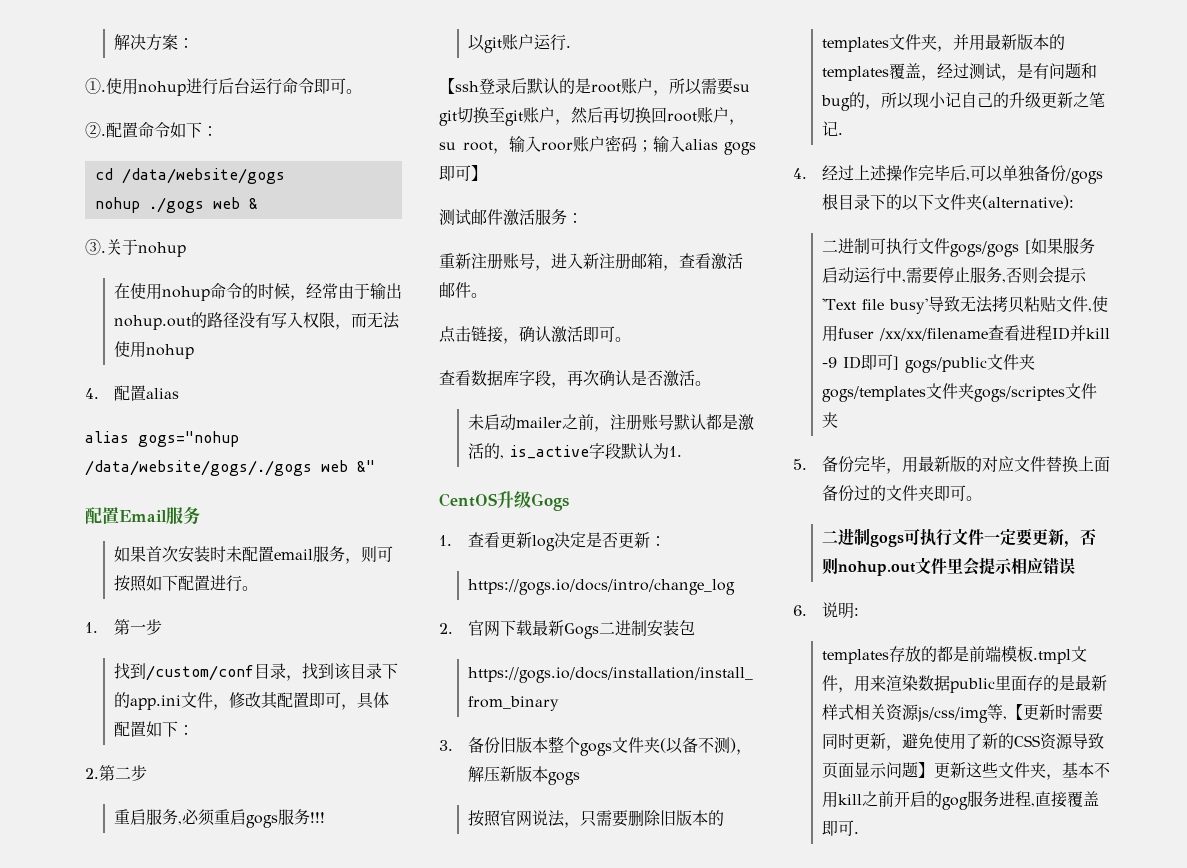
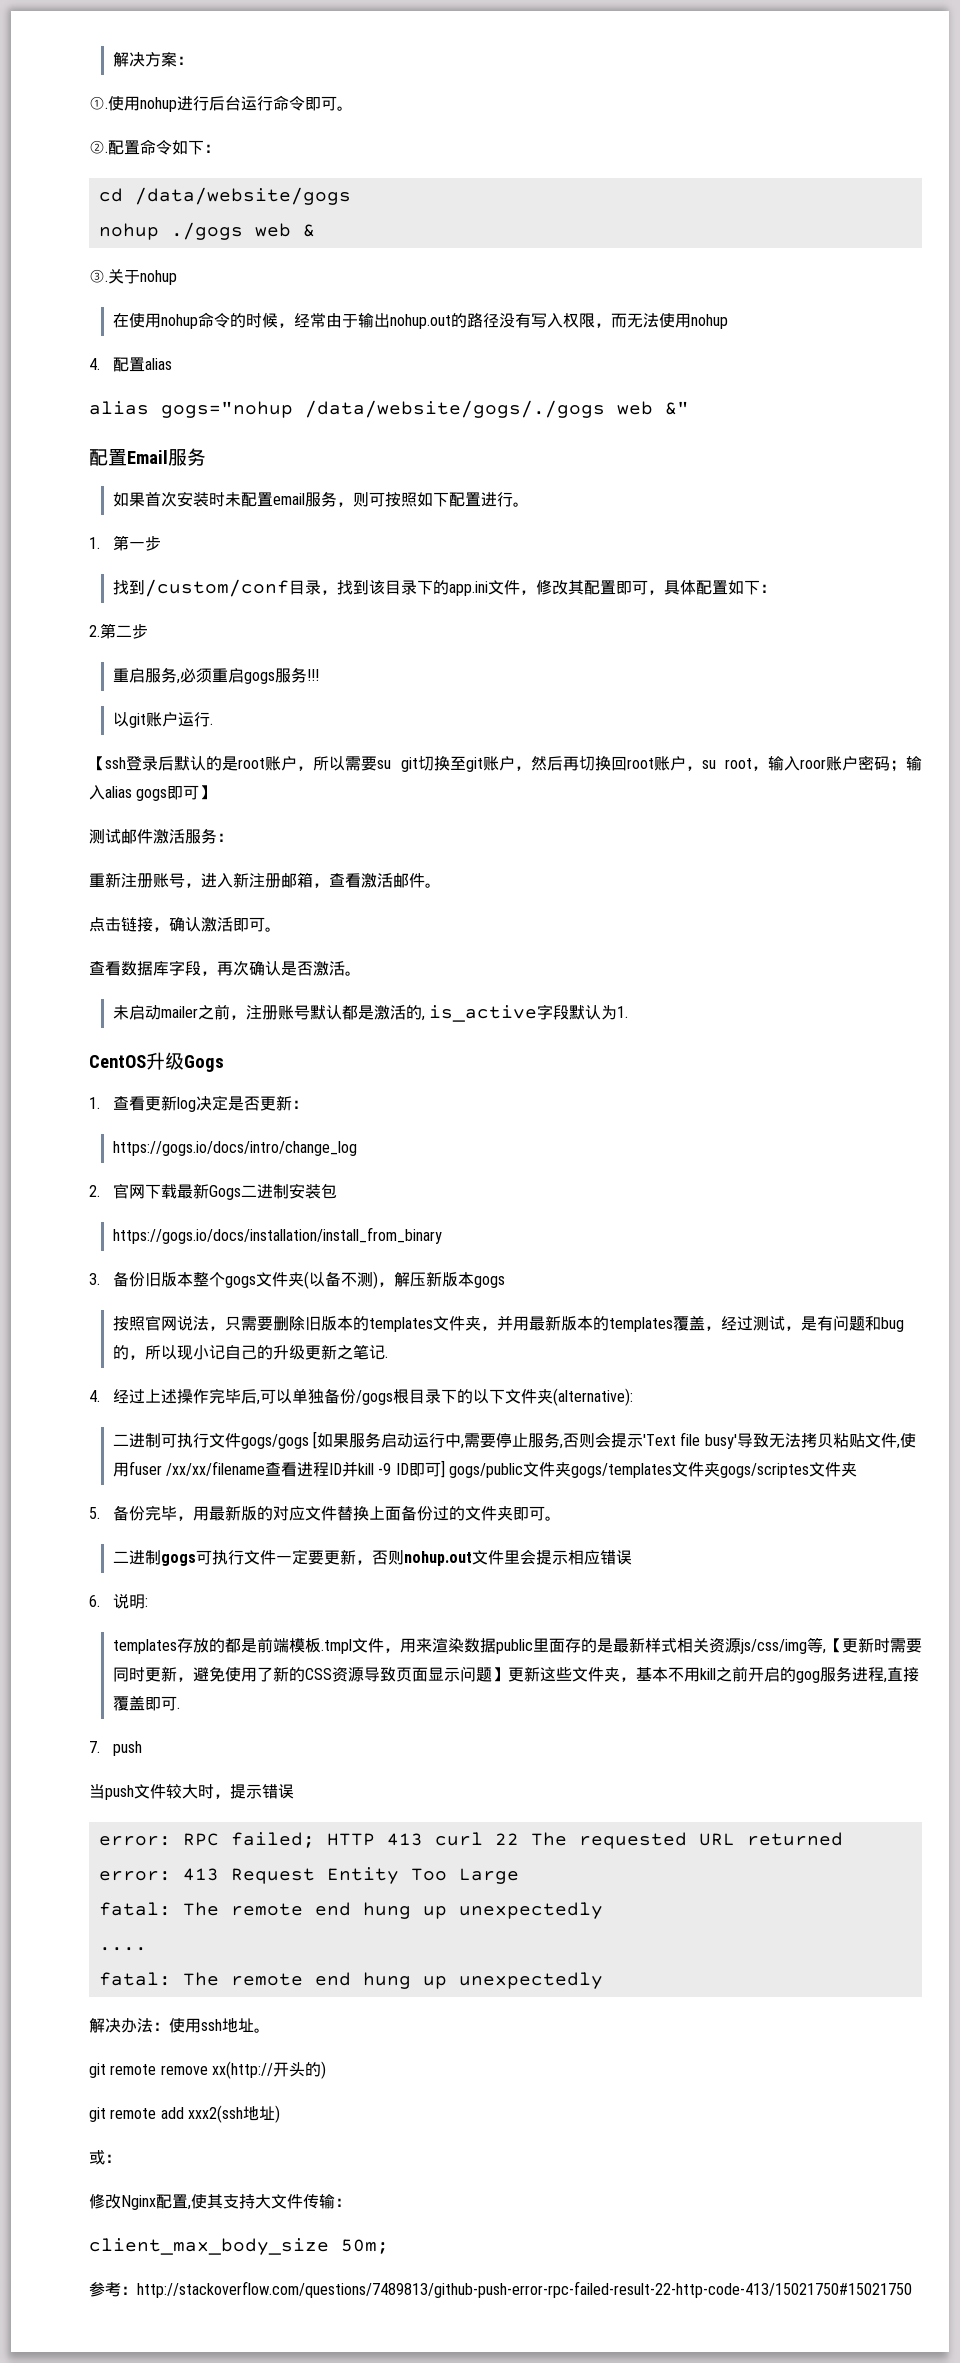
+ 7. push
+ 当push文件较大时，提示错误
+ error: RPC failed; HTTP 413 curl 22 The requested URL returned error: 413 Request Entity Too Large
+ fatal: The remote end hung up unexpectedly
+ ....
+ fatal: The remote end hung up unexpectedly
+ 解决办法：使用ssh地址。
+ git remote remove xx(http://开头的)
+ git remote add xxx2(ssh地址)
+ 或：
+ 修改Nginx配置,使其支持大文件传输：
+ client_max_body_size 50m;
+ 参考：http://stackoverflow.com/questions/7489813/github-push-error-rpc-failed-result-22-http-code-413/15021750#15021750

